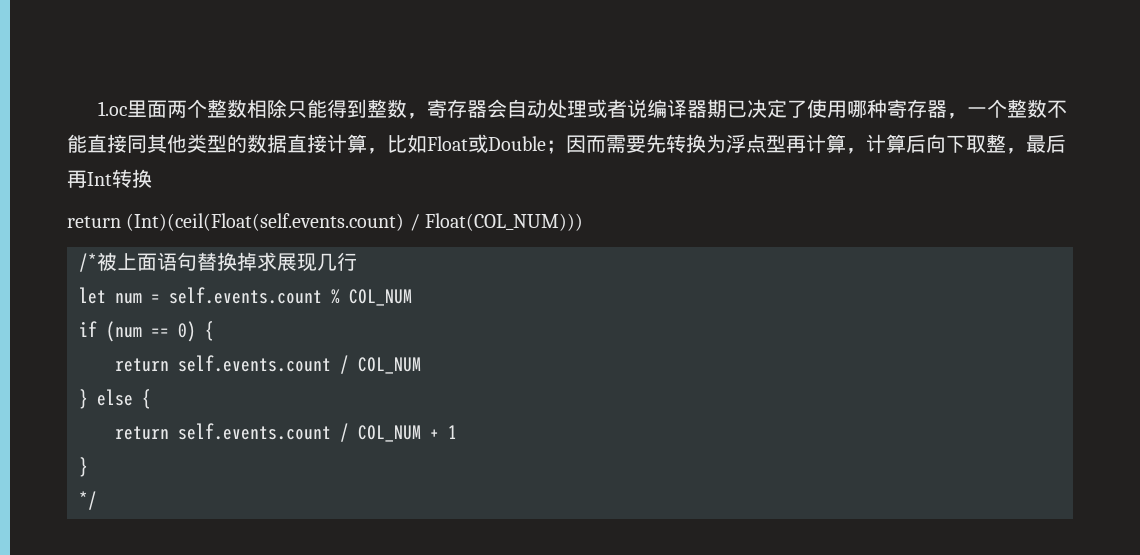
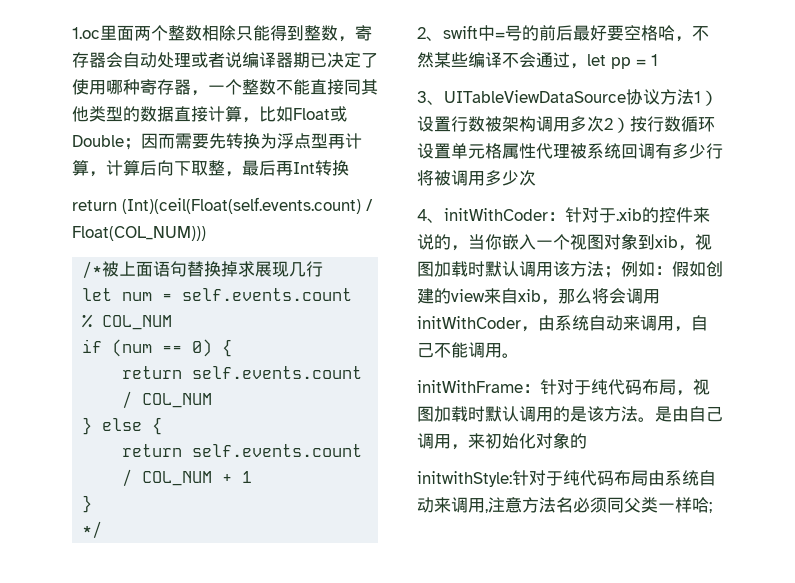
+ 2、swift中=号的前后最好要空格哈，不然某些编译不会通过，let pp = 1
+ 3、UITableViewDataSource协议方法1）设置行数被架构调用多次2）按行数循环设置单元格属性代理被系统回调有多少行将被调用多少次
+ 4、initWithCoder：针对于.xib的控件来说的，当你嵌入一个视图对象到xib，视图加载时默认调用该方法；例如：假如创建的view来自xib，那么将会调用initWithCoder，由系统自动来调用，自己不能调用。
+ initWithFrame：针对于纯代码布局，视图加载时默认调用的是该方法。是由自己调用，来初始化对象的
+ initwithStyle:针对于纯代码布局由系统自动来调用,注意方法名必须同父类一样哈;

